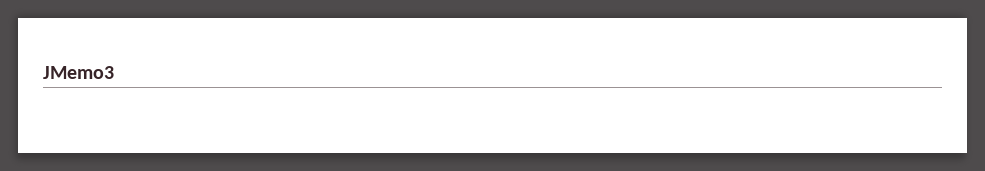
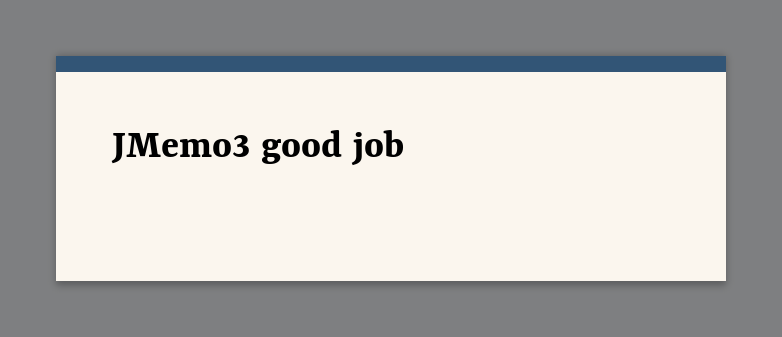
- JMemo3
+ JMemo3 good job

